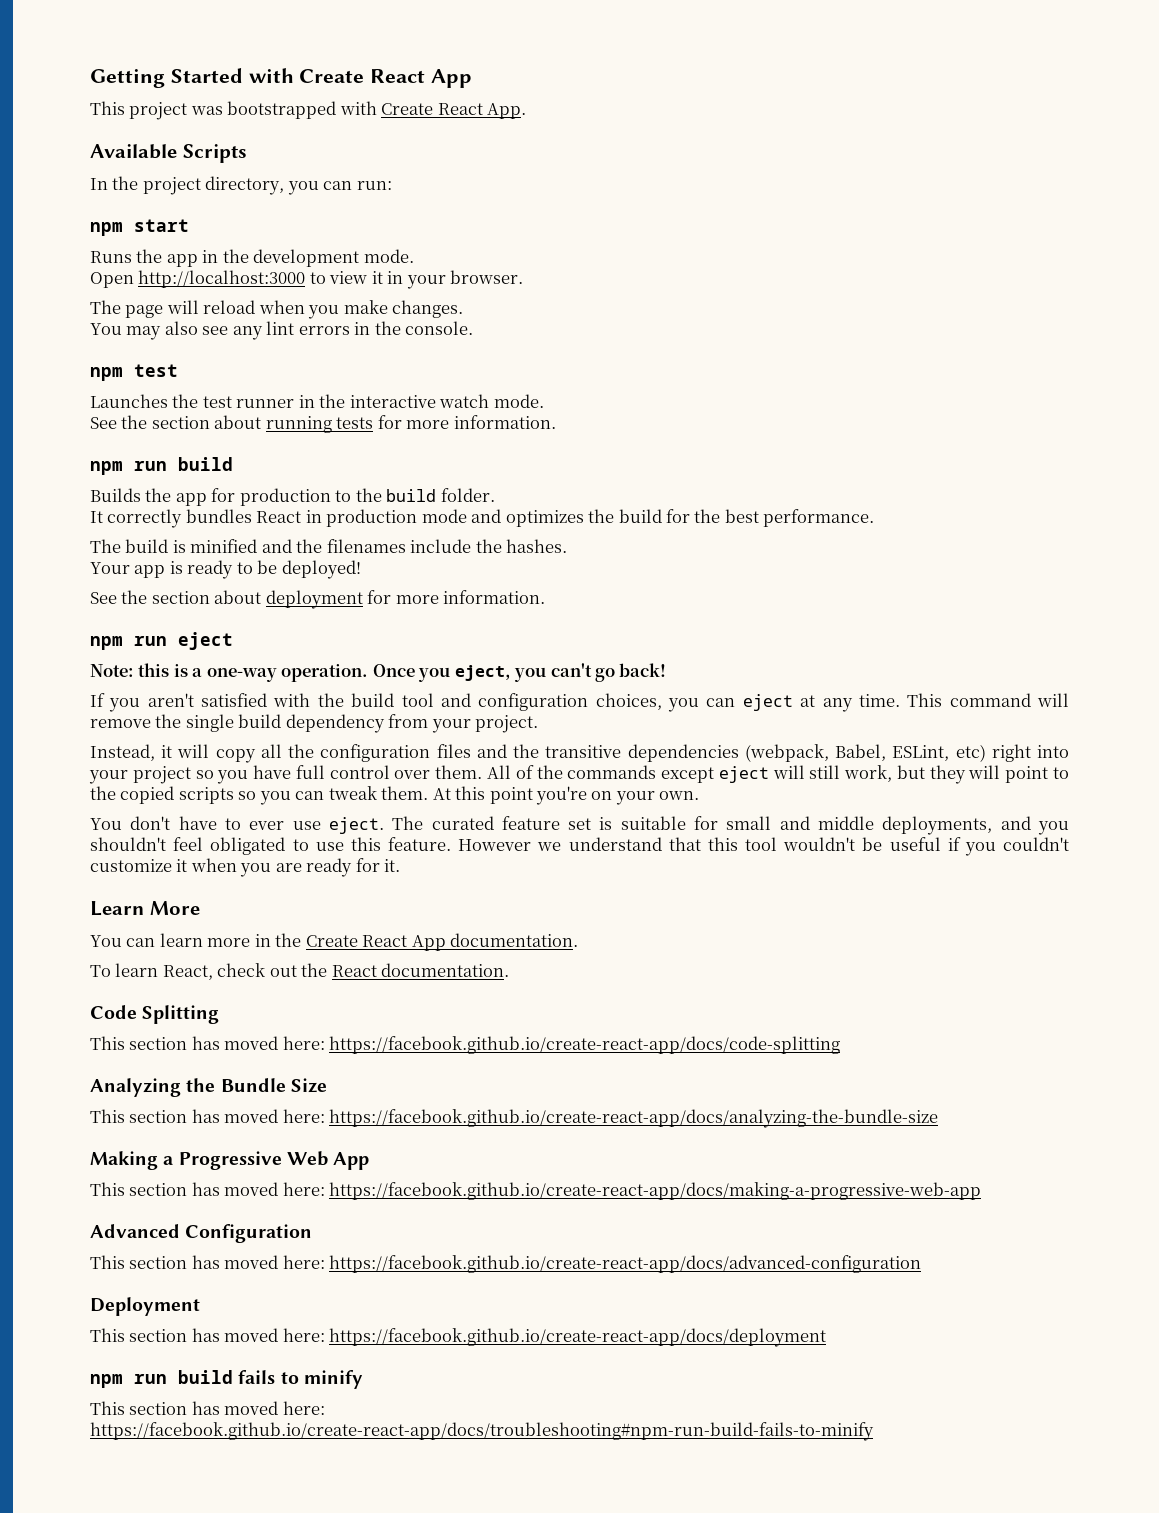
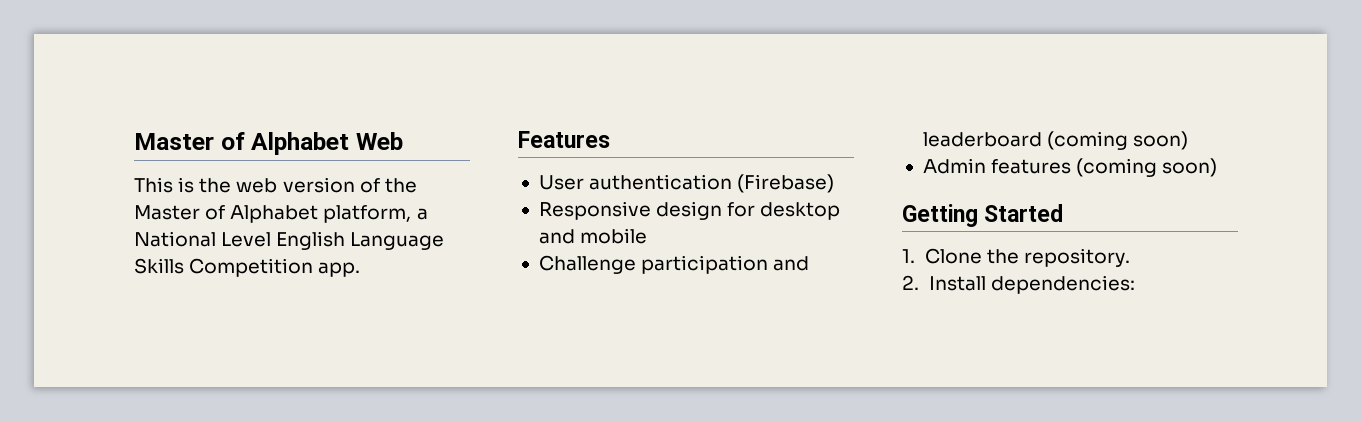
- Getting Started with Create React App
- This project was bootstrapped with Create React App.
- Available Scripts
- In the project directory, you can run:
- npm start
- Runs the app in the development mode.
- Open http://localhost:3000 to view it in your browser.
- The page will reload when you make changes.
- You may also see any lint errors in the console.
- npm test
- Launches the test runner in the interactive watch mode.
- See the section about running tests for more information.
- npm run build
- Builds the app for production to the build folder.
- It correctly bundles React in production mode and optimizes the build for the best performance.
- The build is minified and the filenames include the hashes.
- Your app is ready to be deployed!
- See the section about deployment for more information.
- npm run eject
- Note: this is a one-way operation. Once you eject, you can't go back!
- If you aren't satisfied with the build tool and configuration choices, you can eject at any time. This command will remove the single build dependency from your project.
- Instead, it will copy all the configuration files and the transitive dependencies (webpack, Babel, ESLint, etc) right into your project so you have full control over them. All of the commands except eject will still work, but they will point to the copied scripts so you can tweak them. At this point you're on your own.
- You don't have to ever use eject. The curated feature set is suitable for small and middle deployments, and you shouldn't feel obligated to use this feature. However we understand that this tool wouldn't be useful if you couldn't customize it when you are ready for it.
- Learn More
- You can learn more in the Create React App documentation.
- To learn React, check out the React documentation.
- Code Splitting
- This section has moved here: https://facebook.github.io/create-react-app/docs/code-splitting
- Analyzing the Bundle Size
- This section has moved here: https://facebook.github.io/create-react-app/docs/analyzing-the-bundle-size
- Making a Progressive Web App
- This section has moved here: https://facebook.github.io/create-react-app/docs/making-a-progressive-web-app
- Advanced Configuration
- This section has moved here: https://facebook.github.io/create-react-app/docs/advanced-configuration
- Deployment
- This section has moved here: https://facebook.github.io/create-react-app/docs/deployment
- npm run build fails to minify
- This section has moved here: https://facebook.github.io/create-react-app/docs/troubleshooting#npm-run-build-fails-to-minify
+ Master of Alphabet Web
+ This is the web version of the Master of Alphabet platform, a National Level English Language Skills Competition app.
+ Features
+ User authentication (Firebase)
+ Responsive design for desktop and mobile
+ Challenge participation and leaderboard (coming soon)
+ Admin features (coming soon)
+ Getting Started
+ 1. Clone the repository.
+ 2. Install dependencies:

